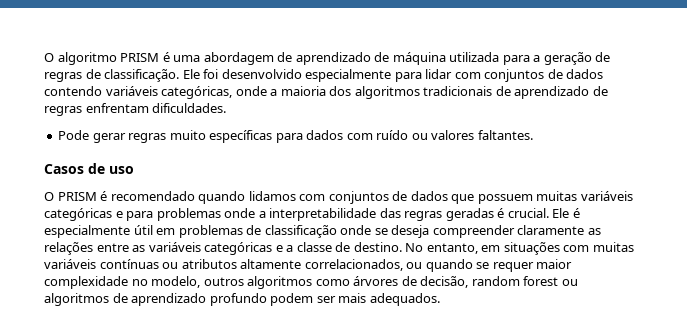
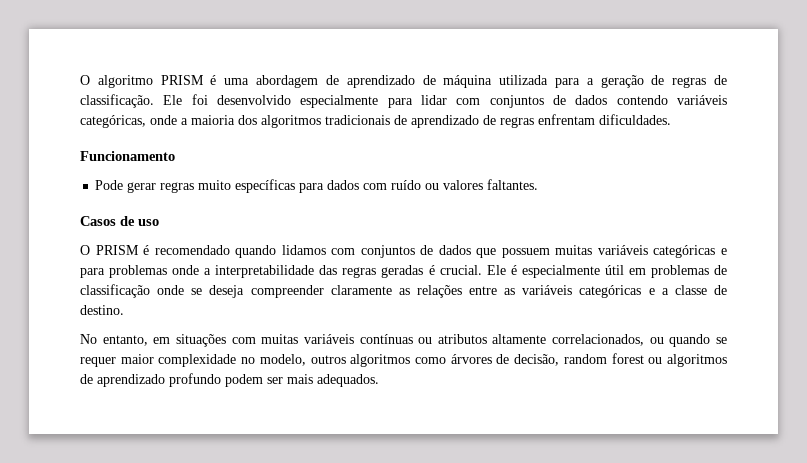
+ Funcionamento
- Ele é especialmente útil em problemas de classificação onde se deseja compreender claramente as relações entre as variáveis categóricas e a classe de destino. No entanto, em situações com muitas variáveis contínuas ou atributos altamente correlacionados, ou quando se requer maior complexidade no modelo, outros algoritmos como árvores de decisão, random forest ou algoritmos de aprendizado profundo podem ser mais adequados.
+ Ele é especialmente útil em problemas de classificação onde se deseja compreender claramente as relações entre as variáveis categóricas e a classe de destino.
+ No entanto, em situações com muitas variáveis contínuas ou atributos altamente correlacionados, ou quando se requer maior complexidade no modelo, outros algoritmos como árvores de decisão, random forest ou algoritmos de aprendizado profundo podem ser mais adequados.

